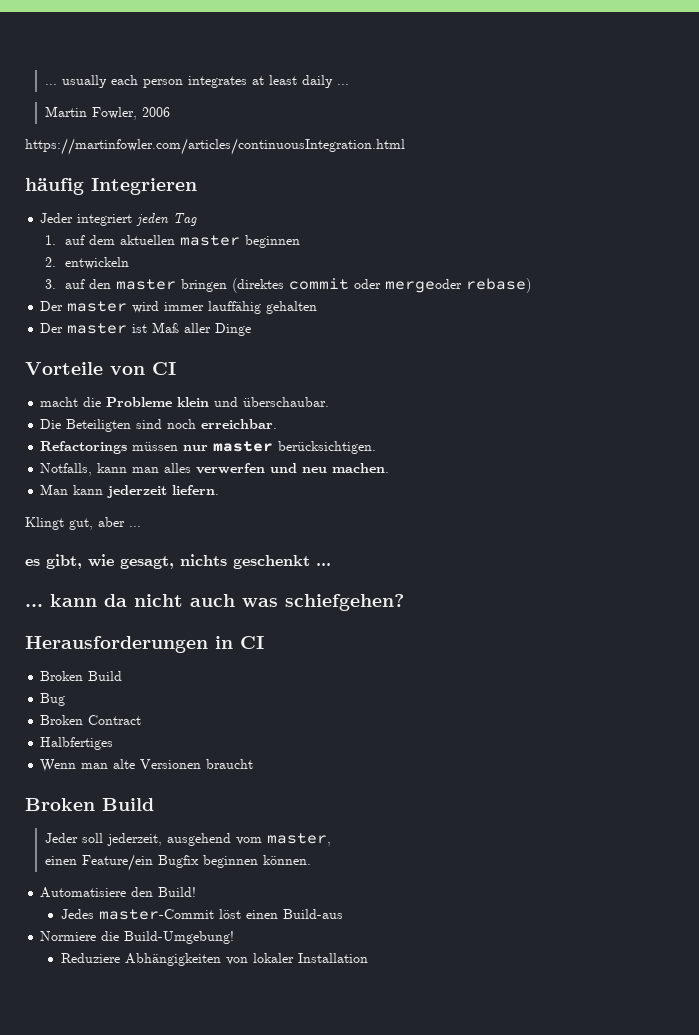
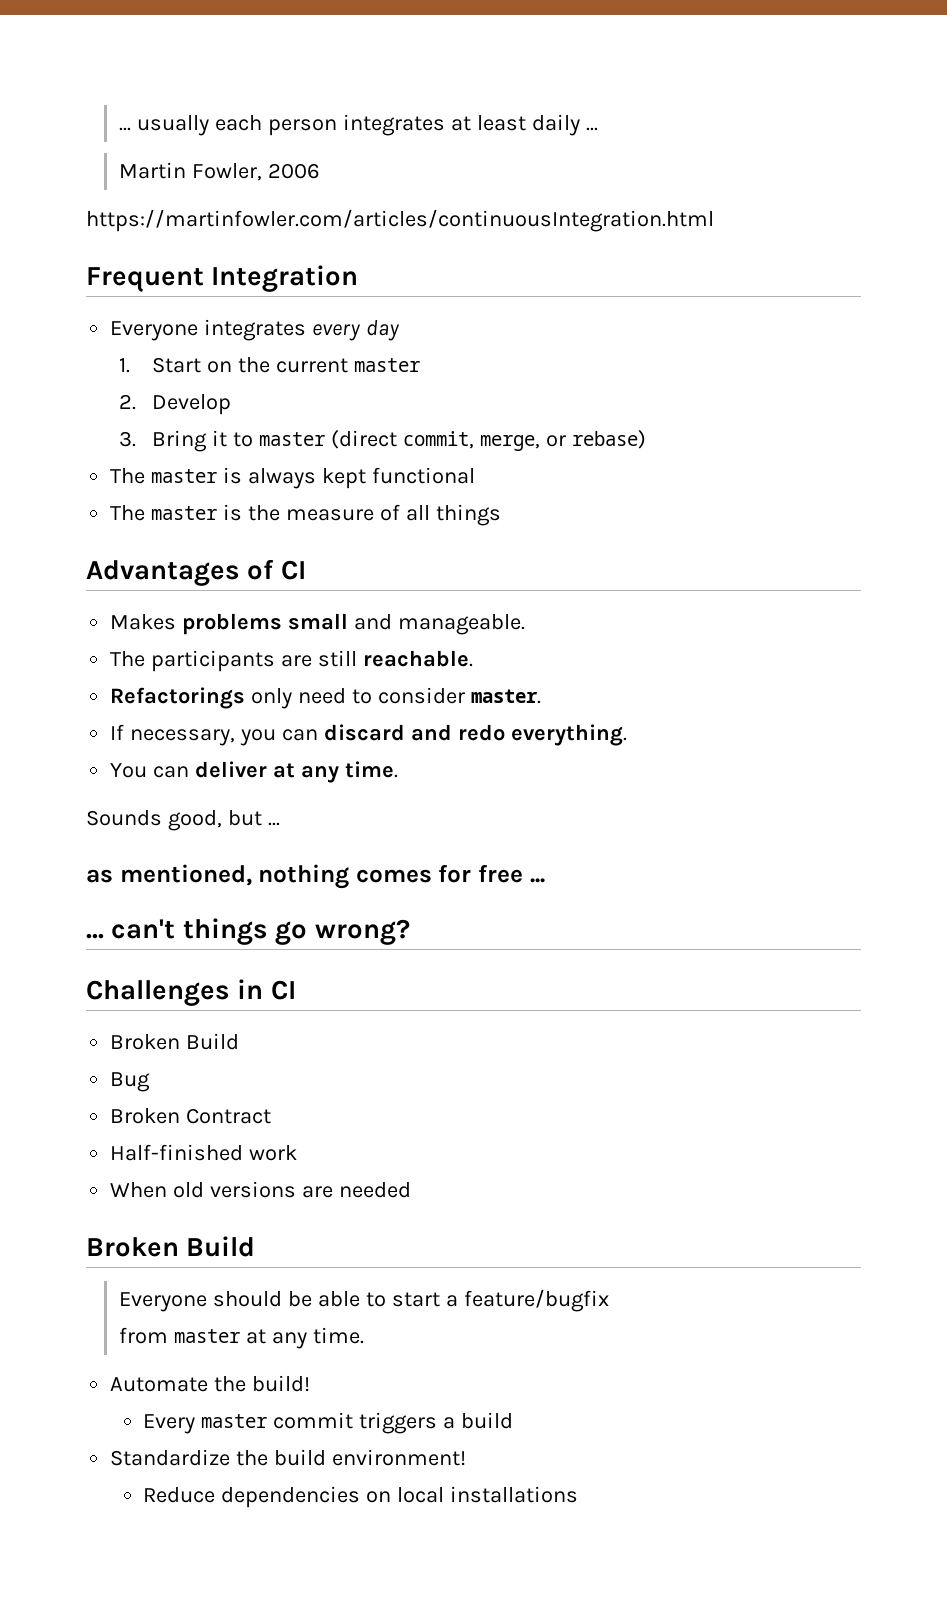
- häufig Integrieren
- Jeder integriert jeden Tag
- 1. auf dem aktuellen master beginnen
+ Frequent Integration
+ Everyone integrates every day
+ 1. Start on the current master
- 2. entwickeln
+ 2. Develop
- 3. auf den master bringen (direktes commit oder mergeoder rebase)
- Der master wird immer lauffähig gehalten
- Der master ist Maß aller Dinge
- Vorteile von CI
- macht die Probleme klein und überschaubar.
- Die Beteiligten sind noch erreichbar.
- Refactorings müssen nur master berücksichtigen.
- Notfalls, kann man alles verwerfen und neu machen.
- Man kann jederzeit liefern.
- Klingt gut, aber ...
- es gibt, wie gesagt, nichts geschenkt ...
- ... kann da nicht auch was schiefgehen?
- Herausforderungen in CI
+ 3. Bring it to master (direct commit, merge, or rebase)
+ The master is always kept functional
+ The master is the measure of all things
+ Advantages of CI
+ Makes problems small and manageable.
+ The participants are still reachable.
+ Refactorings only need to consider master.
+ If necessary, you can discard and redo everything.
+ You can deliver at any time.
+ Sounds good, but ...
+ as mentioned, nothing comes for free ...
+ ... can't things go wrong?
+ Challenges in CI
- Halbfertiges
- Wenn man alte Versionen braucht
+ Half-finished work
+ When old versions are needed
  Broken Build
- Jeder soll jederzeit, ausgehend vom master,
- einen Feature/ein Bugfix beginnen können.
- Automatisiere den Build!
- Jedes master-Commit löst einen Build-aus
- Normiere die Build-Umgebung!
- Reduziere Abhängigkeiten von lokaler Installation
+ Everyone should be able to start a feature/bugfix
+ from master at any time.
+ Automate the build!
+ Every master commit triggers a build
+ Standardize the build environment!
+ Reduce dependencies on local installations

